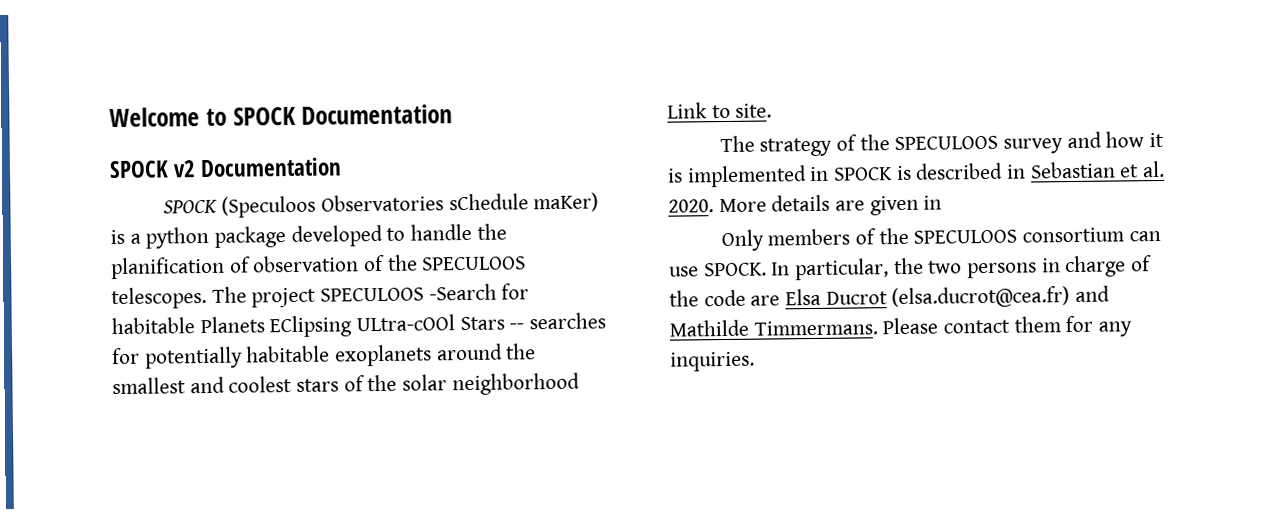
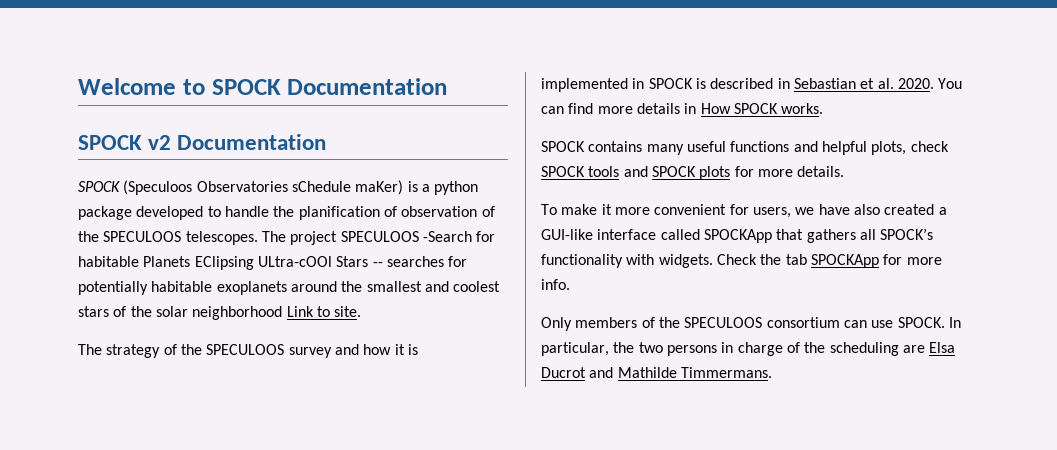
- More details are given in
+ You can find more details in How SPOCK works.
+ SPOCK contains many useful functions and helpful plots, check SPOCK tools and SPOCK plots for more details.
+ To make it more convenient for users, we have also created a GUI-like interface called SPOCKApp that gathers all SPOCK’s functionality with widgets. Check the tab SPOCKApp for more info.
- In particular, the two persons in charge of the code are Elsa Ducrot (elsa.ducrot@cea.fr) and Mathilde Timmermans. Please contact them for any inquiries.
+ In particular, the two persons in charge of the scheduling are Elsa Ducrot and Mathilde Timmermans.

